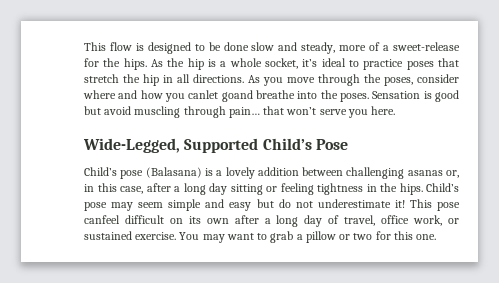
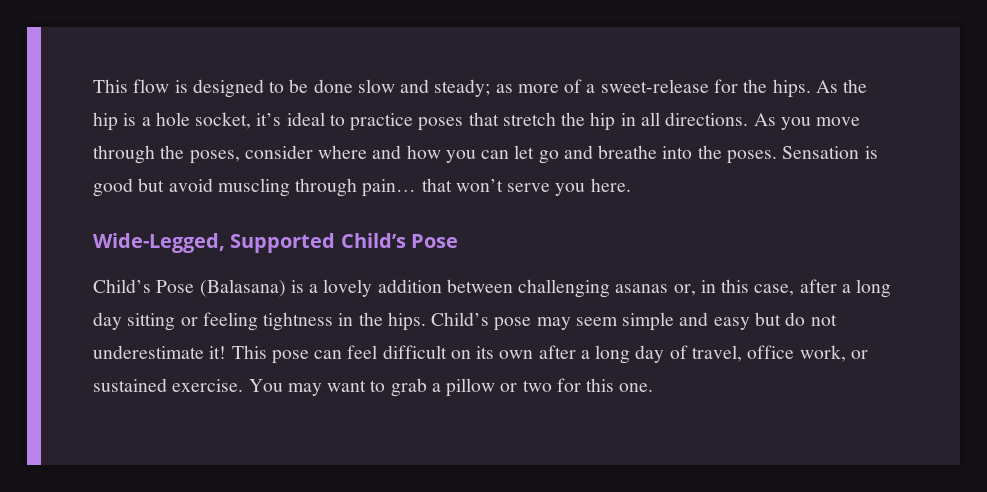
- This flow is designed to be done slow and steady, more of a sweet-release for the hips.
+ This flow is designed to be done slow and steady; as more of a sweet-release for the hips.
- As the hip is a whole socket, it’s ideal to practice poses that stretch the hip in all directions.
+ As the hip is a hole socket, it’s ideal to practice poses that stretch the hip in all directions.
- As you move through the poses, consider where and how you canlet goand breathe into the poses.
+ As you move through the poses, consider where and how you can let go and breathe into the poses.
- Child’s pose (Balasana) is a lovely addition between challenging asanas or, in this case, after a long day sitting or feeling tightness in the hips.
+ Child’s Pose (Balasana) is a lovely addition between challenging asanas or, in this case, after a long day sitting or feeling tightness in the hips.
- This pose canfeel difficult on its own after a long day of travel, office work, or sustained exercise.
+ This pose can feel difficult on its own after a long day of travel, office work, or sustained exercise.

